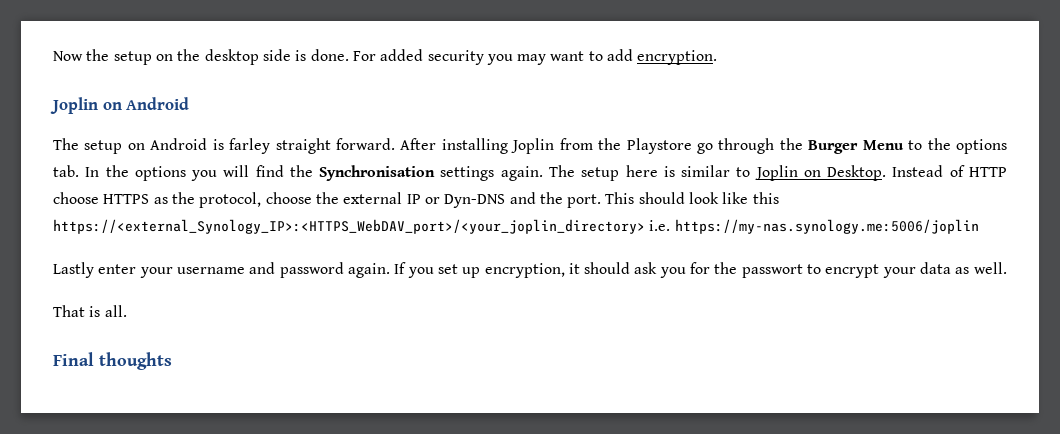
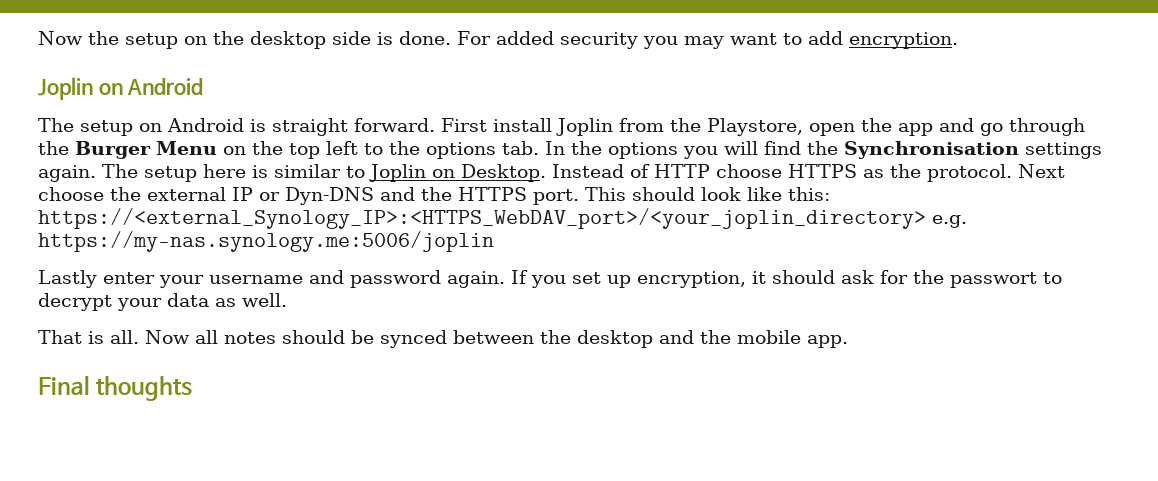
- The setup on Android is farley straight forward.
+ The setup on Android is straight forward.
- After installing Joplin from the Playstore go through the Burger Menu to the options tab. In the options you will find the Synchronisation settings again.
+ First install Joplin from the Playstore, open the app and go through the Burger Menu on the top left to the options tab. In the options you will find the Synchronisation settings again.
- Instead of HTTP choose HTTPS as the protocol, choose the external IP or Dyn-DNS and the port.
+ Instead of HTTP choose HTTPS as the protocol. Next choose the external IP or Dyn-DNS and the HTTPS port.
- This should look like this https://<external_Synology_IP>:<HTTPS_WebDAV_port>/<your_joplin_directory> i.e. https://my-nas.synology.me:5006/joplin
+ This should look like this: https://<external_Synology_IP>:<HTTPS_WebDAV_port>/<your_joplin_directory> e.g. https://my-nas.synology.me:5006/joplin
- If you set up encryption, it should ask you for the passwort to encrypt your data as well.
+ If you set up encryption, it should ask for the passwort to decrypt your data as well.
+ Now all notes should be synced between the desktop and the mobile app.

